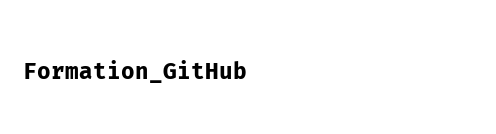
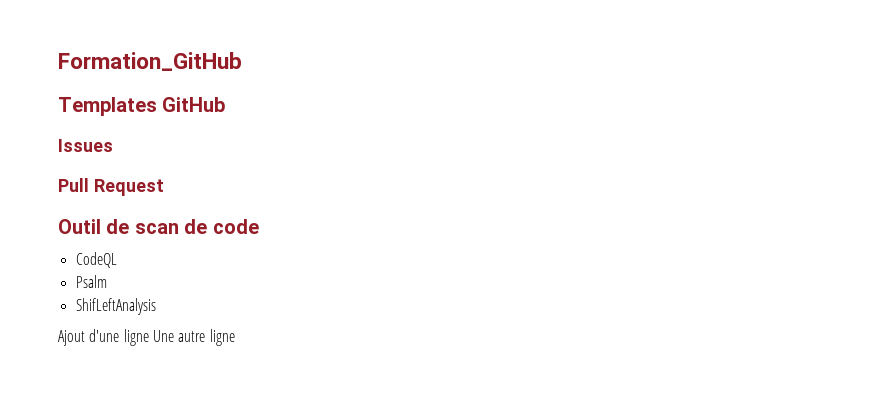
+ Templates GitHub
+ Issues
+ Pull Request
+ Outil de scan de code
+ CodeQL
+ Psalm
+ ShifLeftAnalysis
+ Ajout d'une ligne Une autre ligne

